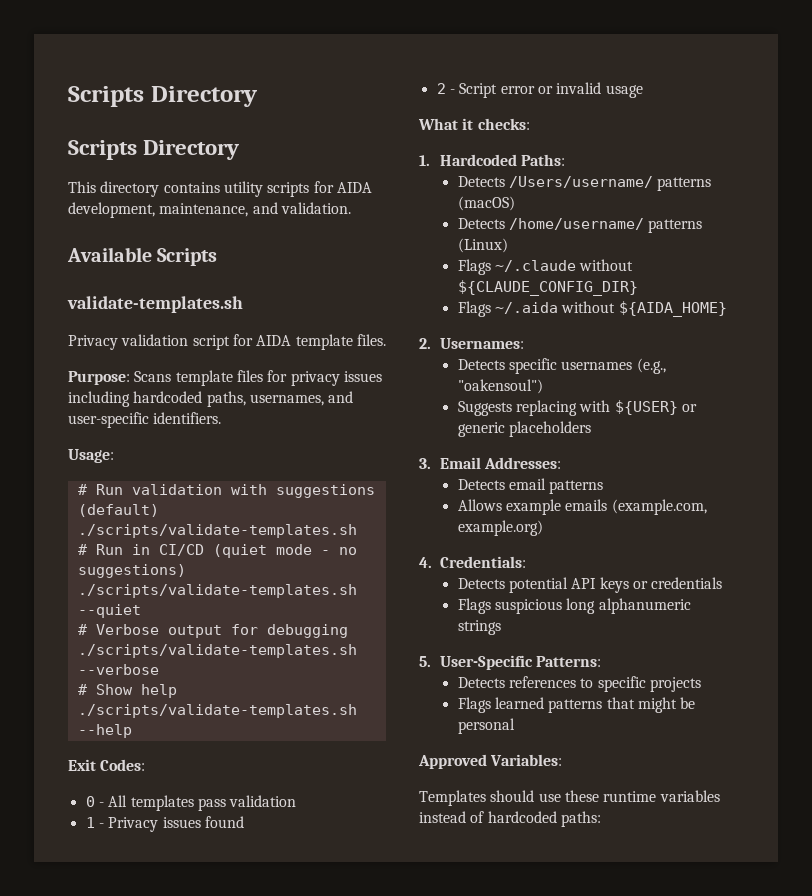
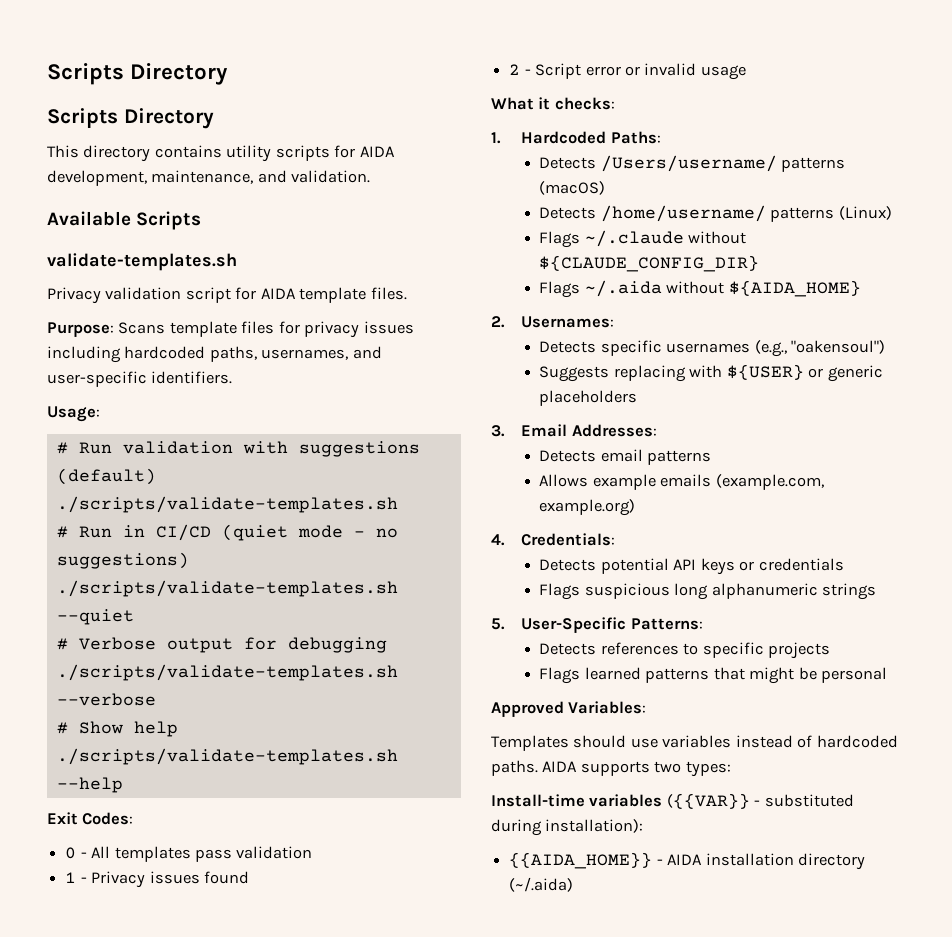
- Templates should use these runtime variables instead of hardcoded paths:
+ Templates should use variables instead of hardcoded paths. AIDA supports two types:
+ Install-time variables ({{VAR}} - substituted during installation):
+ {{AIDA_HOME}} - AIDA installation directory (~/.aida)

